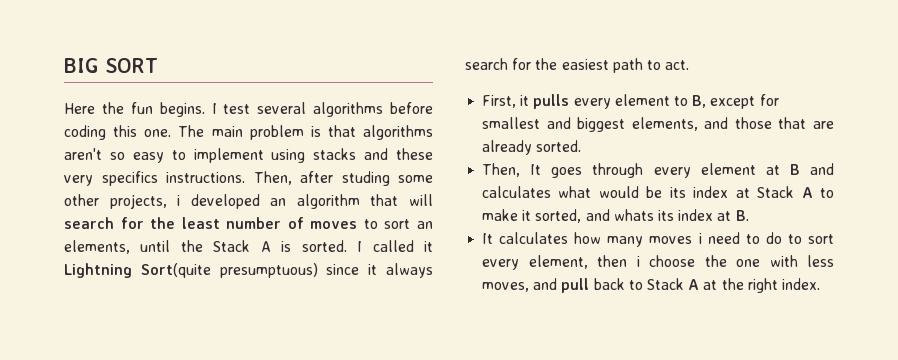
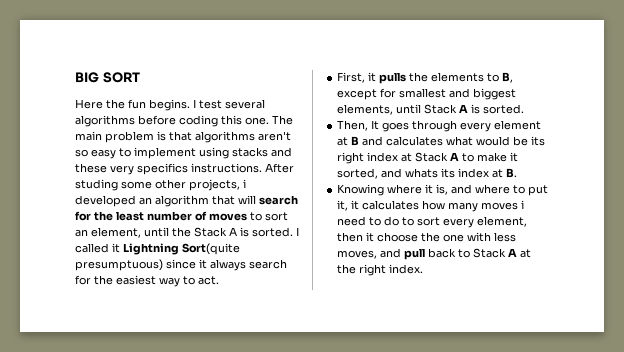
- Then, after studing some other projects, i developed an algorithm that will search for the least number of moves to sort an elements, until the Stack A is sorted.
+ After studing some other projects, i developed an algorithm that will search for the least number of moves to sort an element, until the Stack A is sorted.
- I called it Lightning Sort(quite presumptuous) since it always search for the easiest path to act.
+ I called it Lightning Sort(quite presumptuous) since it always search for the easiest way to act.
- First, it pulls every element to B, except for smallest and biggest elements, and those that are already sorted.
+ First, it pulls the elements to B, except for smallest and biggest elements, until Stack A is sorted.
- Then, It goes through every element at B and calculates what would be its index at Stack A to make it sorted, and whats its index at B.
+ Then, It goes through every element at B and calculates what would be its right index at Stack A to make it sorted, and whats its index at B.
- It calculates how many moves i need to do to sort every element, then i choose the one with less moves, and pull back to Stack A at the right index.
+ Knowing where it is, and where to put it, it calculates how many moves i need to do to sort every element, then it choose the one with less moves, and pull back to Stack A at the right index.

